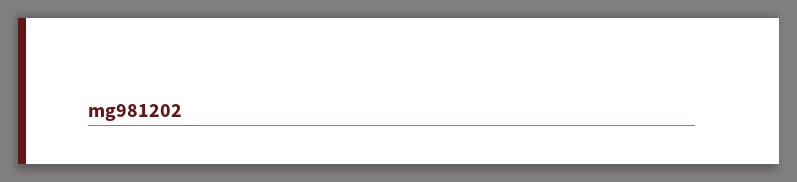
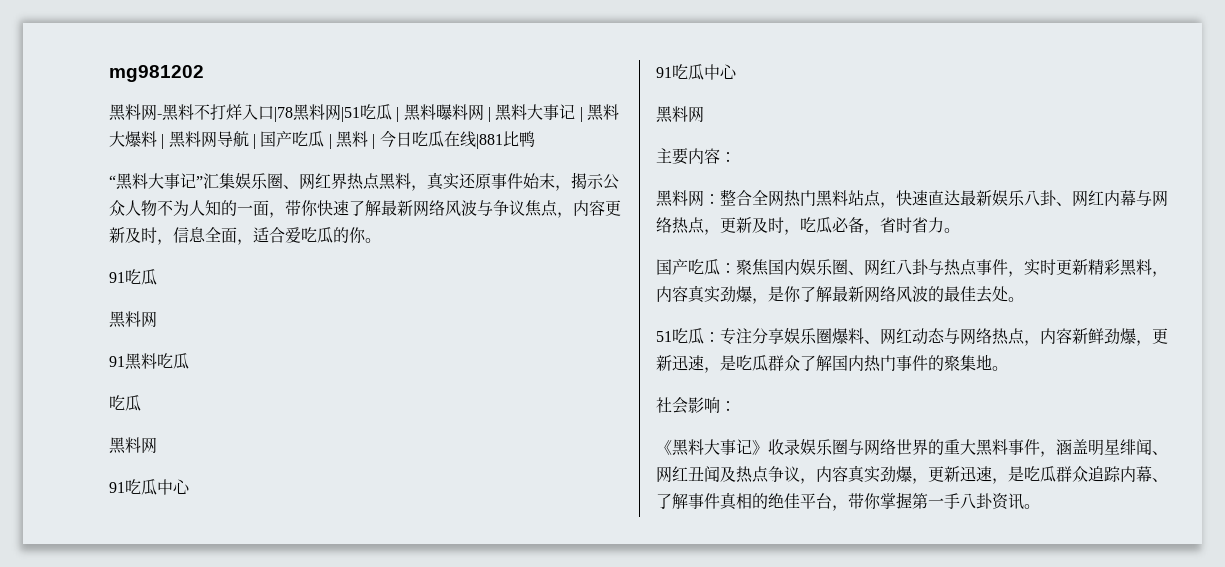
+ 黑料网-黑料不打烊入口|78黑料网|51吃瓜 | 黑料曝料网 | 黑料大事记 | 黑料大爆料 | 黑料网导航 | 国产吃瓜 | 黑料 | 今日吃瓜在线|881比鸭
+ “黑料大事记”汇集娱乐圈、网红界热点黑料，真实还原事件始末，揭示公众人物不为人知的一面，带你快速了解最新网络风波与争议焦点，内容更新及时，信息全面，适合爱吃瓜的你。
+ 91吃瓜
+ 黑料网
+ 91黑料吃瓜
+ 吃瓜
+ 黑料网
+ 91吃瓜中心
+ 91吃瓜中心
+ 黑料网
+ 主要内容：
+ 黑料网：整合全网热门黑料站点，快速直达最新娱乐八卦、网红内幕与网络热点，更新及时，吃瓜必备，省时省力。
+ 国产吃瓜：聚焦国内娱乐圈、网红八卦与热点事件，实时更新精彩黑料，内容真实劲爆，是你了解最新网络风波的最佳去处。
+ 51吃瓜：专注分享娱乐圈爆料、网红动态与网络热点，内容新鲜劲爆，更新迅速，是吃瓜群众了解国内热门事件的聚集地。
+ 社会影响：
+ 《黑料大事记》收录娱乐圈与网络世界的重大黑料事件，涵盖明星绯闻、网红丑闻及热点争议，内容真实劲爆，更新迅速，是吃瓜群众追踪内幕、了解事件真相的绝佳平台，带你掌握第一手八卦资讯。

